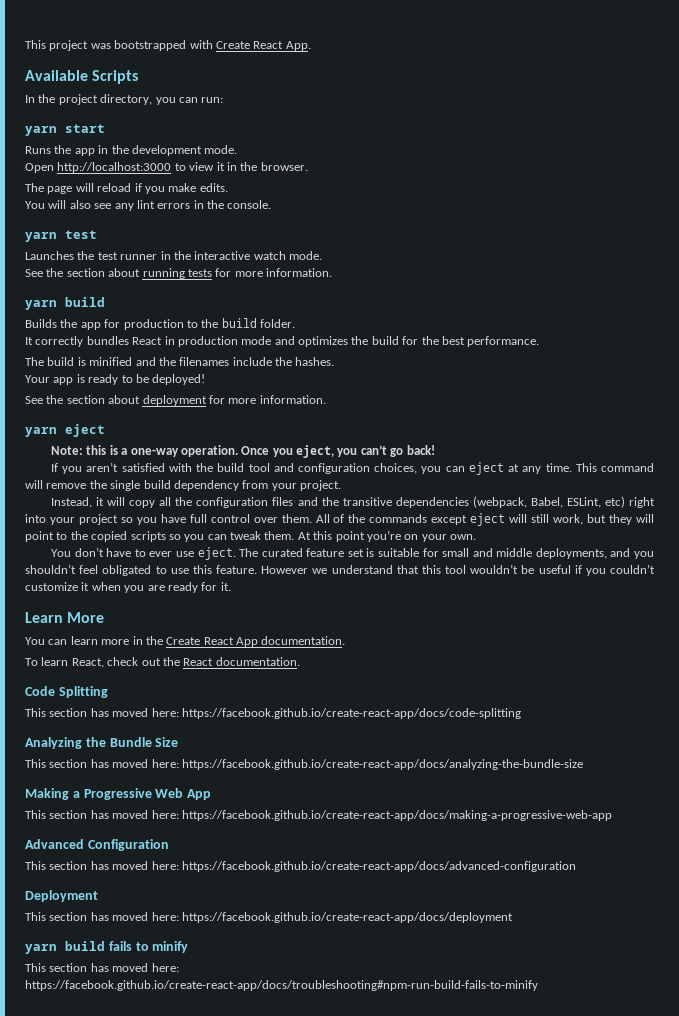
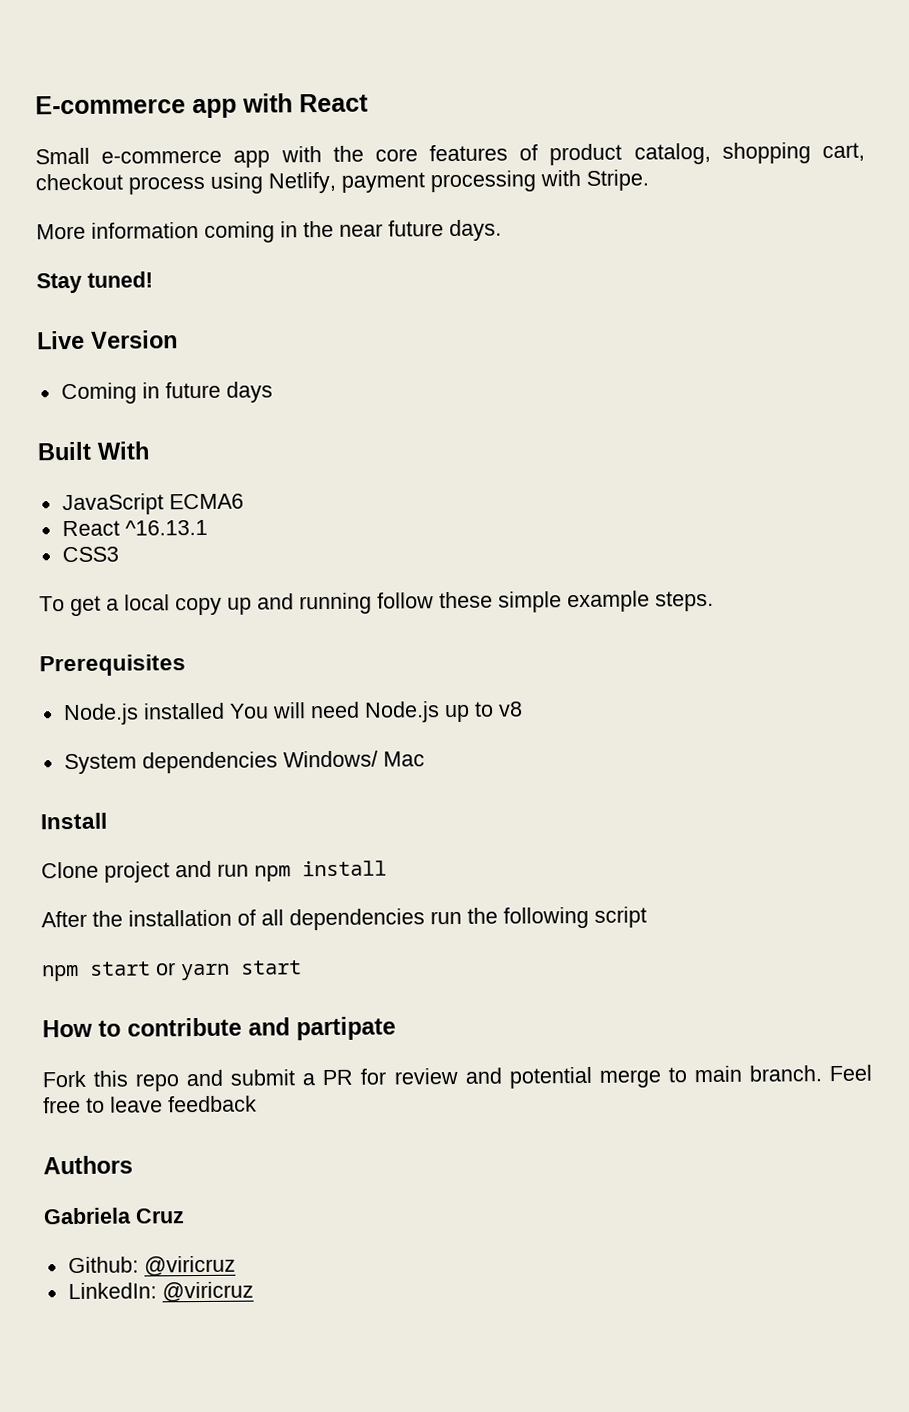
- This project was bootstrapped with Create React App.
- Available Scripts
- In the project directory, you can run:
- yarn start
- Runs the app in the development mode.
- Open http://localhost:3000 to view it in the browser.
- The page will reload if you make edits.
- You will also see any lint errors in the console.
- yarn test
- Launches the test runner in the interactive watch mode.
- See the section about running tests for more information.
- yarn build
- Builds the app for production to the build folder.
- It correctly bundles React in production mode and optimizes the build for the best performance.
- The build is minified and the filenames include the hashes.
- Your app is ready to be deployed!
- See the section about deployment for more information.
- yarn eject
- Note: this is a one-way operation. Once you eject, you can’t go back!
- If you aren’t satisfied with the build tool and configuration choices, you can eject at any time. This command will remove the single build dependency from your project.
- Instead, it will copy all the configuration files and the transitive dependencies (webpack, Babel, ESLint, etc) right into your project so you have full control over them. All of the commands except eject will still work, but they will point to the copied scripts so you can tweak them. At this point you’re on your own.
- You don’t have to ever use eject. The curated feature set is suitable for small and middle deployments, and you shouldn’t feel obligated to use this feature. However we understand that this tool wouldn’t be useful if you couldn’t customize it when you are ready for it.
- Learn More
- You can learn more in the Create React App documentation.
- To learn React, check out the React documentation.
- Code Splitting
- This section has moved here: https://facebook.github.io/create-react-app/docs/code-splitting
- Analyzing the Bundle Size
- This section has moved here: https://facebook.github.io/create-react-app/docs/analyzing-the-bundle-size
- Making a Progressive Web App
- This section has moved here: https://facebook.github.io/create-react-app/docs/making-a-progressive-web-app
- Advanced Configuration
- This section has moved here: https://facebook.github.io/create-react-app/docs/advanced-configuration
- Deployment
- This section has moved here: https://facebook.github.io/create-react-app/docs/deployment
- yarn build fails to minify
- This section has moved here: https://facebook.github.io/create-react-app/docs/troubleshooting#npm-run-build-fails-to-minify
+ E-commerce app with React
+ Small e-commerce app with the core features of product catalog, shopping cart, checkout process using Netlify, payment processing with Stripe.
+ More information coming in the near future days.
+ Stay tuned!
+ Live Version
+ Coming in future days
+ Built With
+ JavaScript ECMA6
+ React ^16.13.1
+ CSS3
+ To get a local copy up and running follow these simple example steps.
+ Prerequisites
+ Node.js installed You will need Node.js up to v8
+ System dependencies Windows/ Mac
+ Install
+ Clone project and run npm install
+ After the installation of all dependencies run the following script
+ npm start or yarn start
+ How to contribute and partipate
+ Fork this repo and submit a PR for review and potential merge to main branch. Feel free to leave feedback
+ Authors
+ Gabriela Cruz
+ Github: @viricruz
+ LinkedIn: @viricruz

